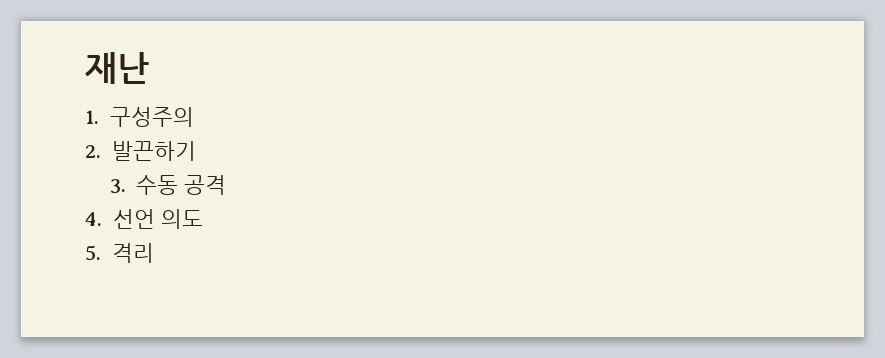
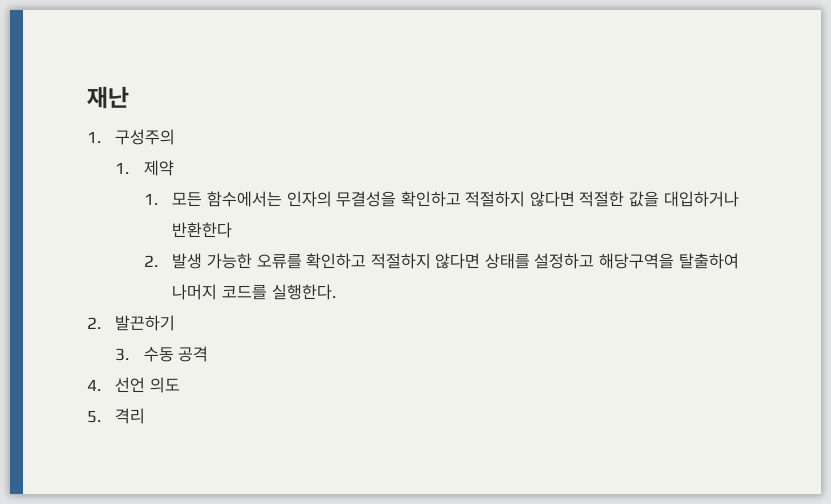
+ 1. 제약
+ 1. 모든 함수에서는 인자의 무결성을 확인하고 적절하지 않다면 적절한 값을 대입하거나 반환한다
+ 2. 발생 가능한 오류를 확인하고 적절하지 않다면 상태를 설정하고 해당구역을 탈출하여 나머지 코드를 실행한다.

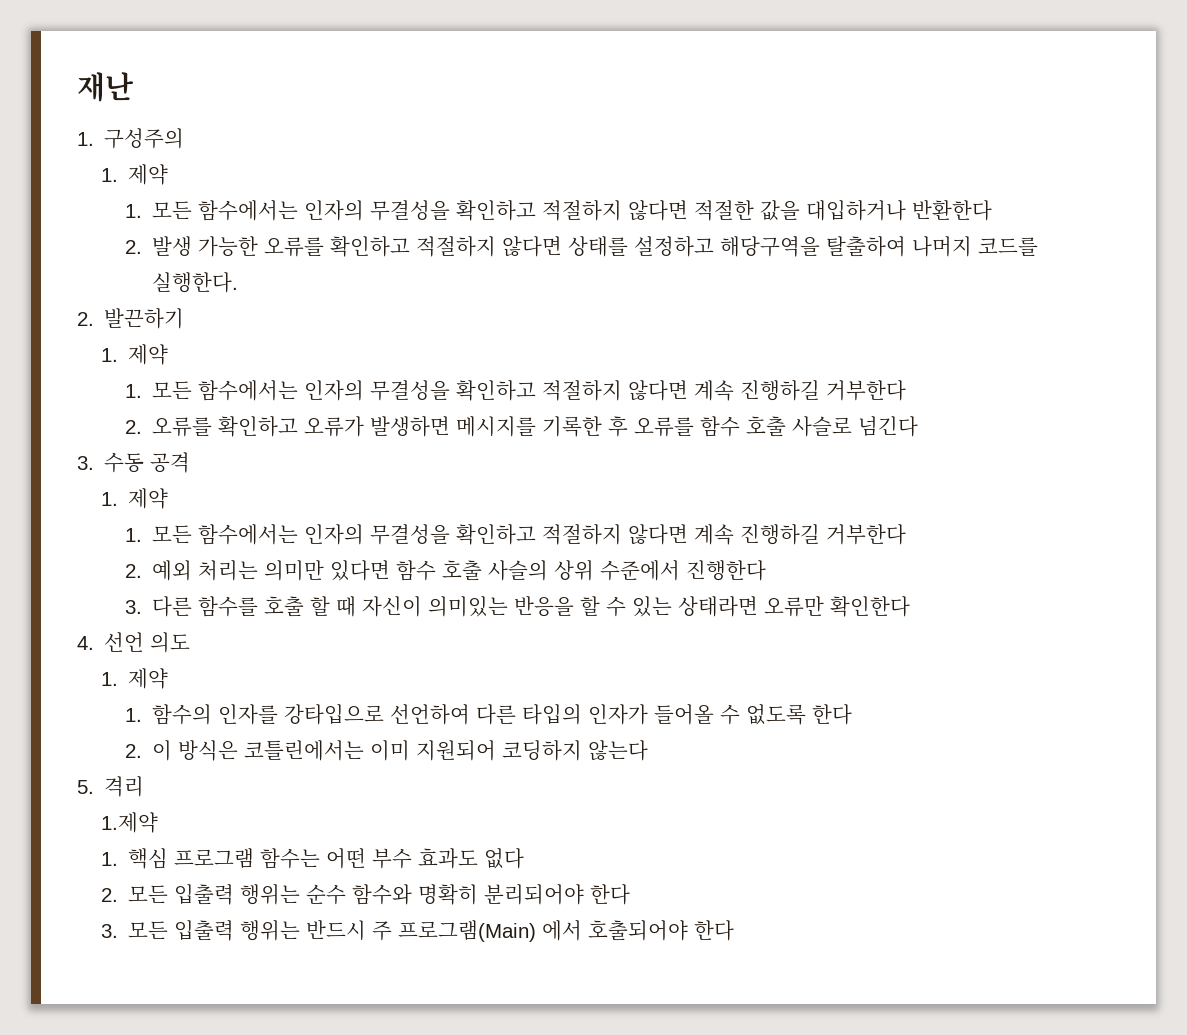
  2. 발끈하기
+ 1. 제약
+ 1. 모든 함수에서는 인자의 무결성을 확인하고 적절하지 않다면 계속 진행하길 거부한다
+ 2. 오류를 확인하고 오류가 발생하면 메시지를 기록한 후 오류를 함수 호출 사슬로 넘긴다
  3. 수동 공격
+ 1. 제약
+ 1. 모든 함수에서는 인자의 무결성을 확인하고 적절하지 않다면 계속 진행하길 거부한다
+ 2. 예외 처리는 의미만 있다면 함수 호출 사슬의 상위 수준에서 진행한다
+ 3. 다른 함수를 호출 할 때 자신이 의미있는 반응을 할 수 있는 상태라면 오류만 확인한다
  4. 선언 의도
+ 1. 제약
+ 1. 함수의 인자를 강타입으로 선언하여 다른 타입의 인자가 들어올 수 없도록 한다
+ 2. 이 방식은 코틀린에서는 이미 지원되어 코딩하지 않는다
  5. 격리
+ 1.제약
+ 1. 핵심 프로그램 함수는 어떤 부수 효과도 없다
+ 2. 모든 입출력 행위는 순수 함수와 명확히 분리되어야 한다
+ 3. 모든 입출력 행위는 반드시 주 프로그램(Main) 에서 호출되어야 한다

